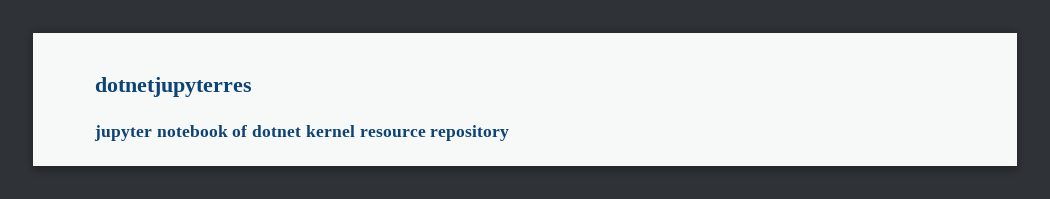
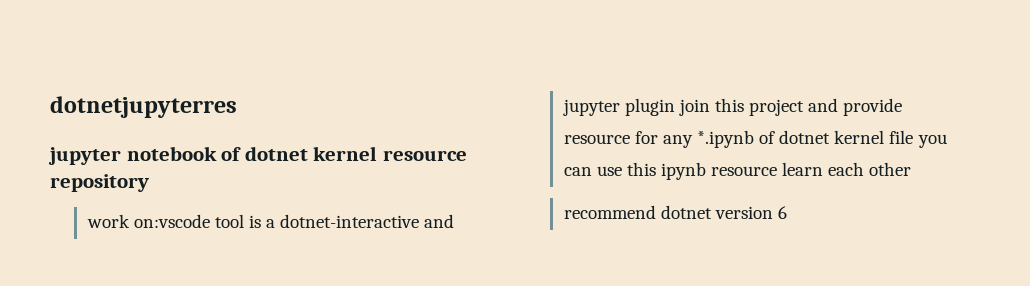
+ work on:vscode tool is a dotnet-interactive and jupyter plugin join this project and provide resource for any *.ipynb of dotnet kernel file you can use this ipynb resource learn each other
+ recommend dotnet version 6

